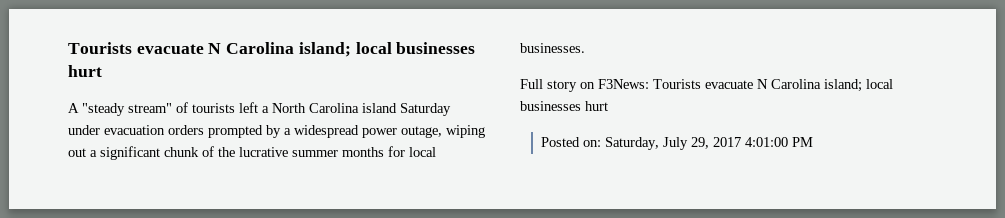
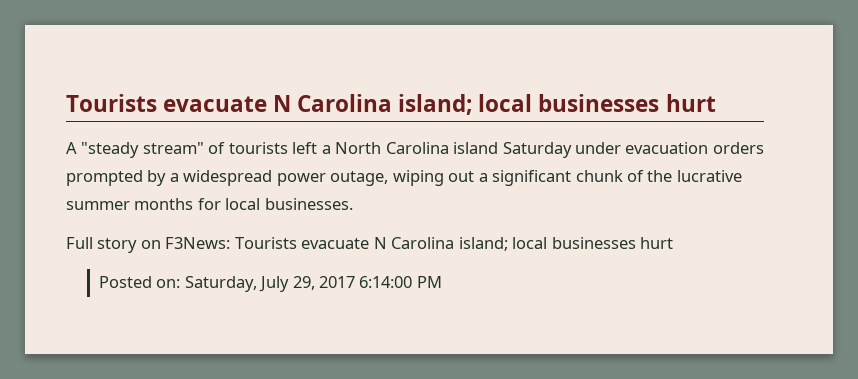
- Posted on: Saturday, July 29, 2017 4:01:00 PM
+ Posted on: Saturday, July 29, 2017 6:14:00 PM

